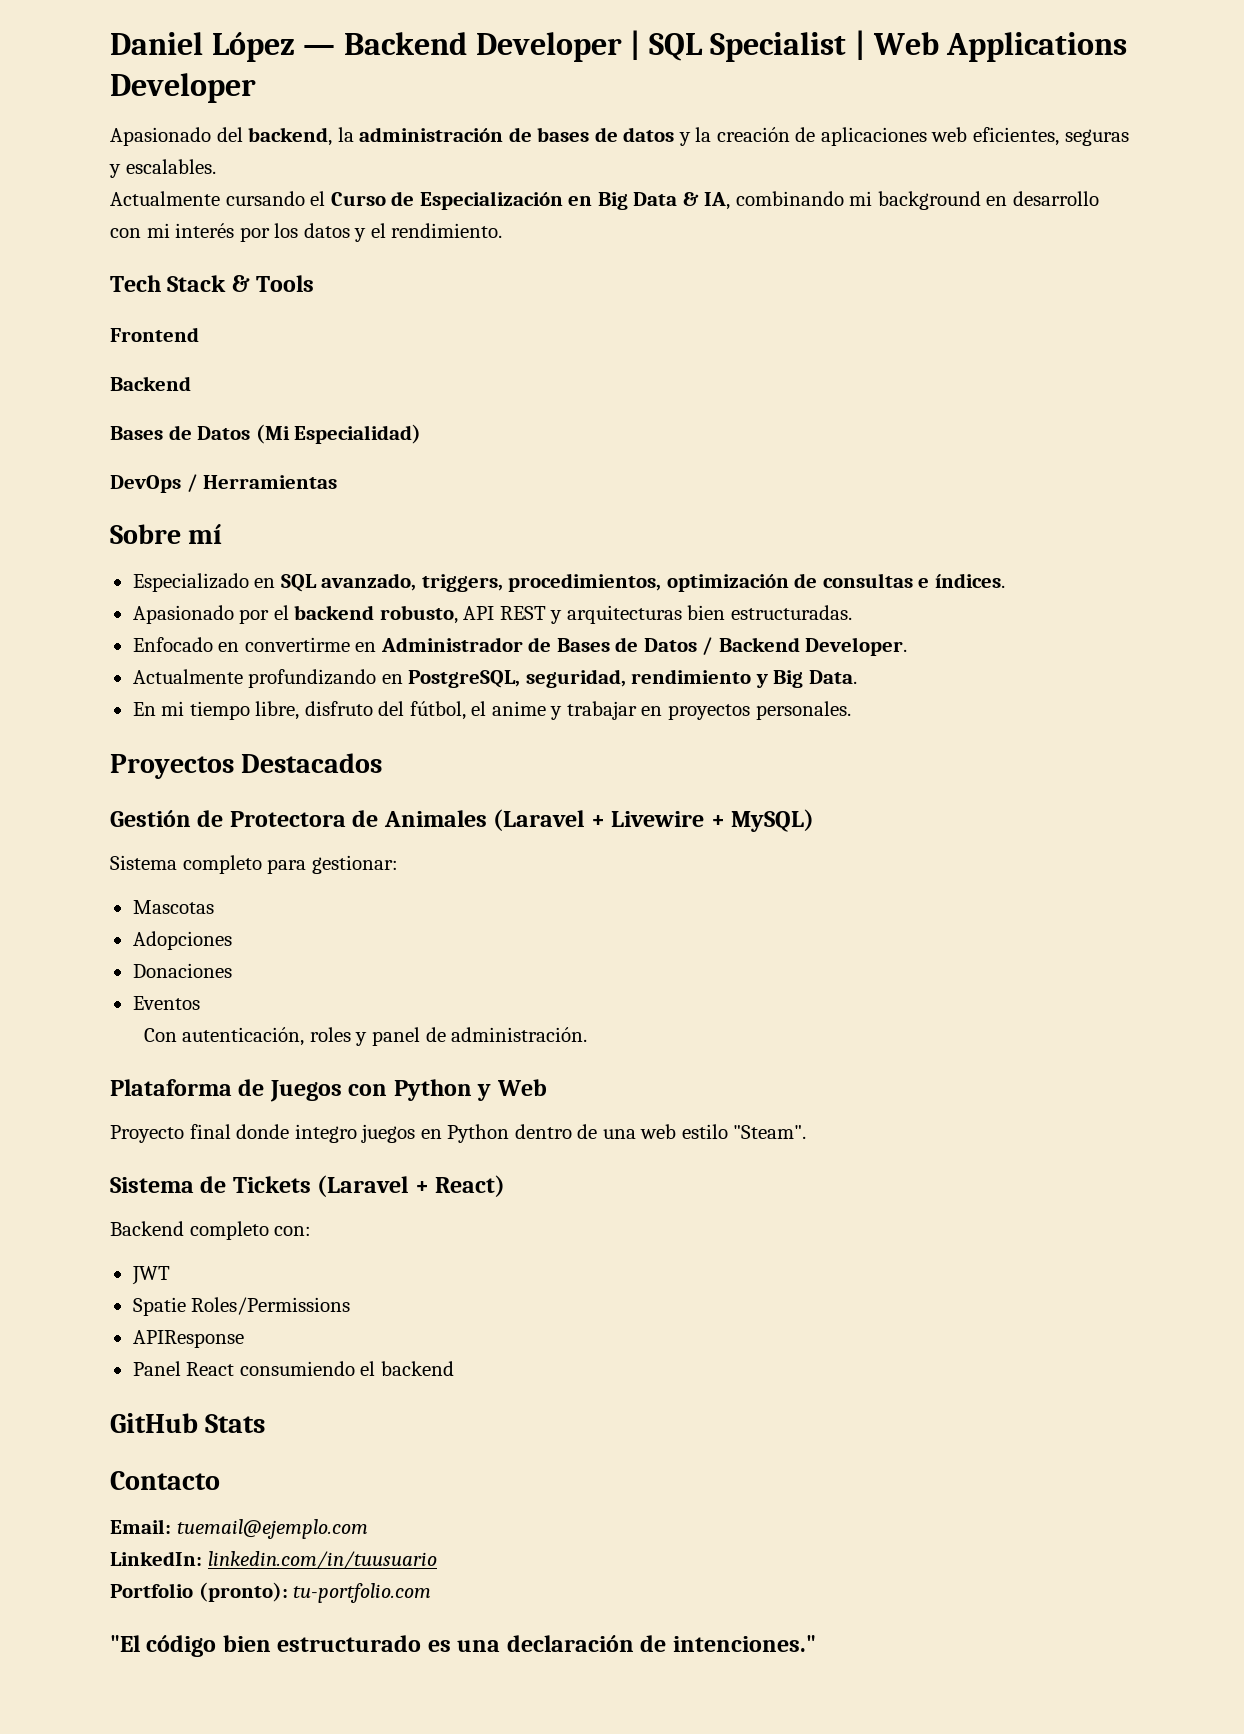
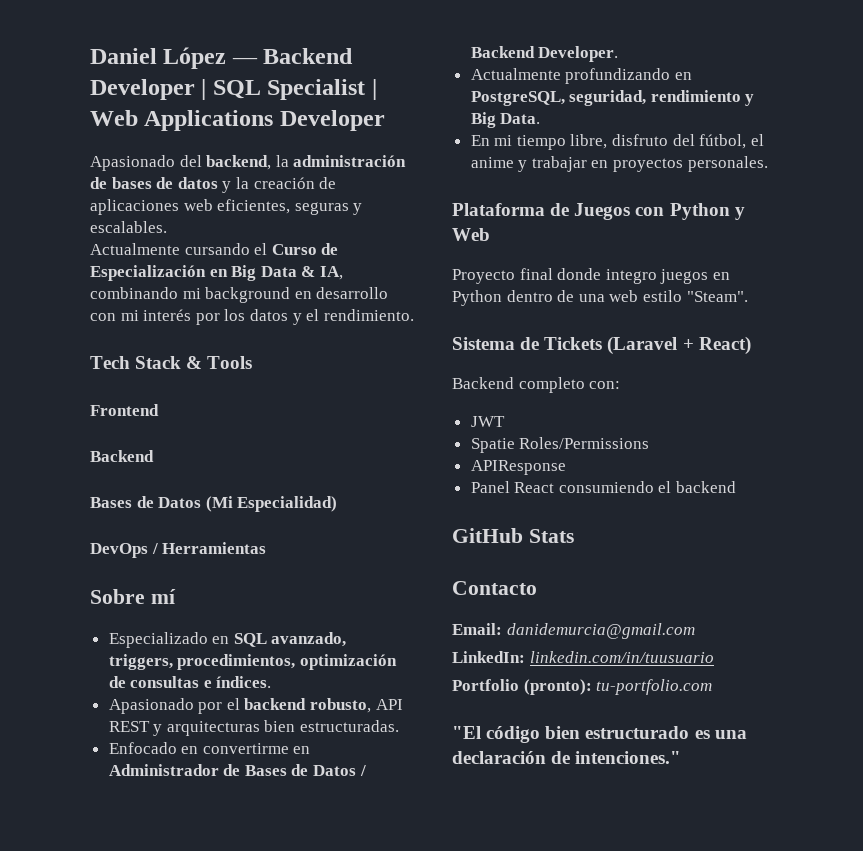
- Proyectos Destacados
- Gestión de Protectora de Animales (Laravel + Livewire + MySQL)
- Sistema completo para gestionar:
- Mascotas
- Adopciones
- Donaciones
- Eventos
- Con autenticación, roles y panel de administración.
- Email: tuemail@ejemplo.com
+ Email: danidemurcia@gmail.com

